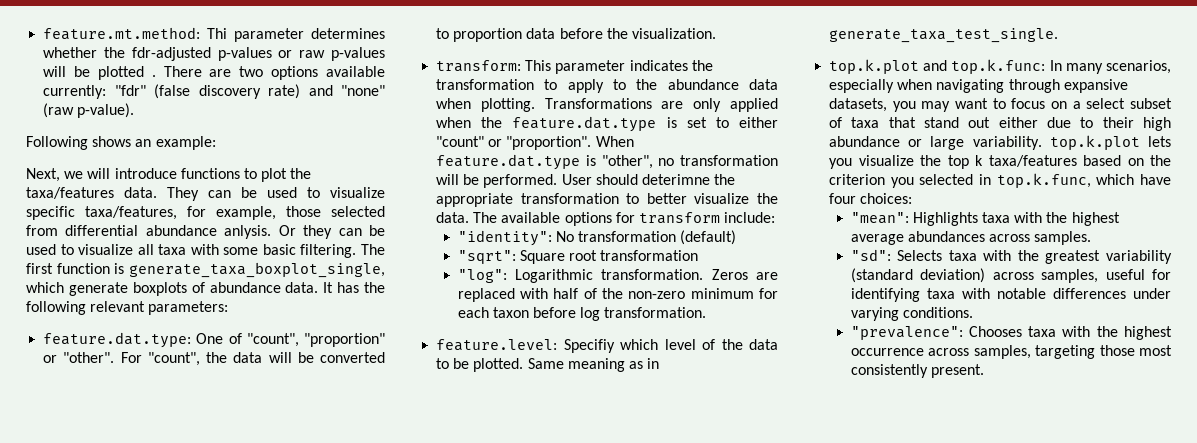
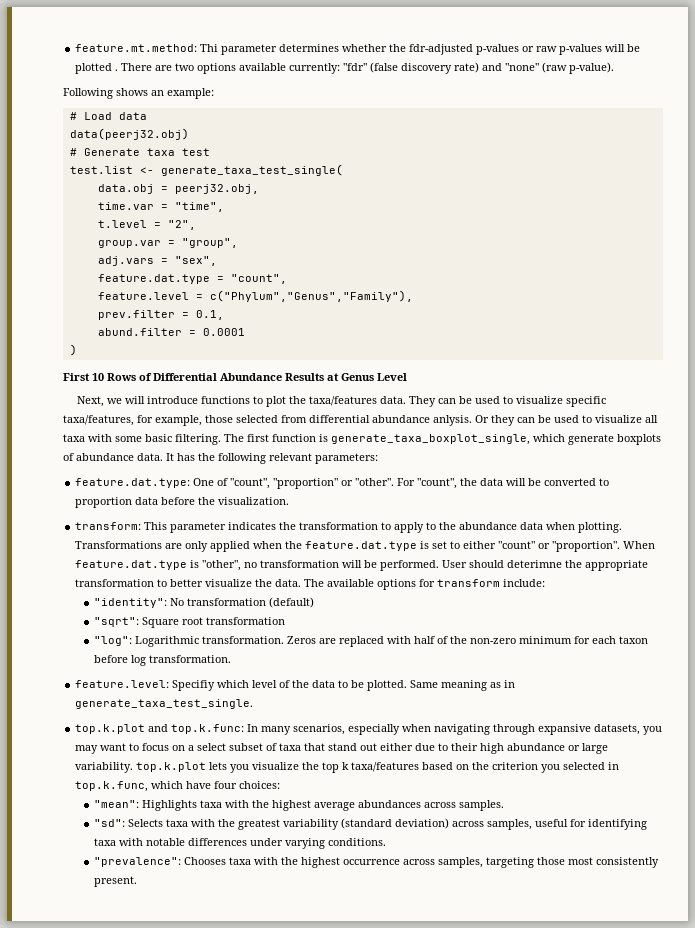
+ # Load data
+ data(peerj32.obj)
+ # Generate taxa test
+ test.list <- generate_taxa_test_single(
+ data.obj = peerj32.obj,
+ time.var = "time",
+ t.level = "2",
+ group.var = "group",
+ adj.vars = "sex",
+ feature.dat.type = "count",
+ feature.level = c("Phylum","Genus","Family"),
+ prev.filter = 0.1,
+ abund.filter = 0.0001
+ )
+ First 10 Rows of Differential Abundance Results at Genus Level

